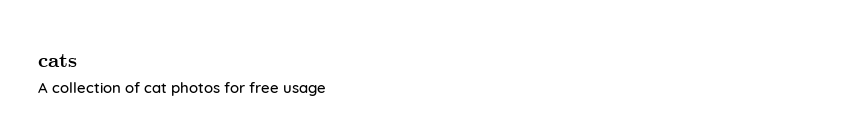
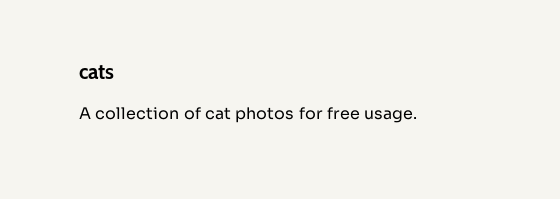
- A collection of cat photos for free usage
+ A collection of cat photos for free usage.

